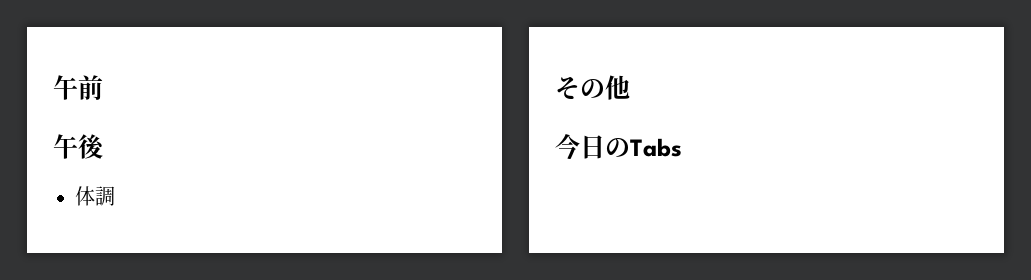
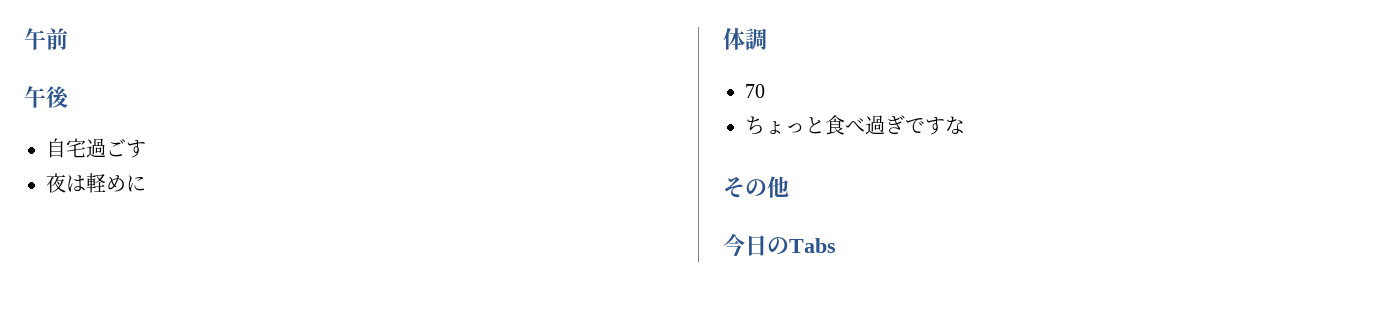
+ 自宅過ごす
+ 夜は軽めに
  体調
+ 70
+ ちょっと食べ過ぎですな

